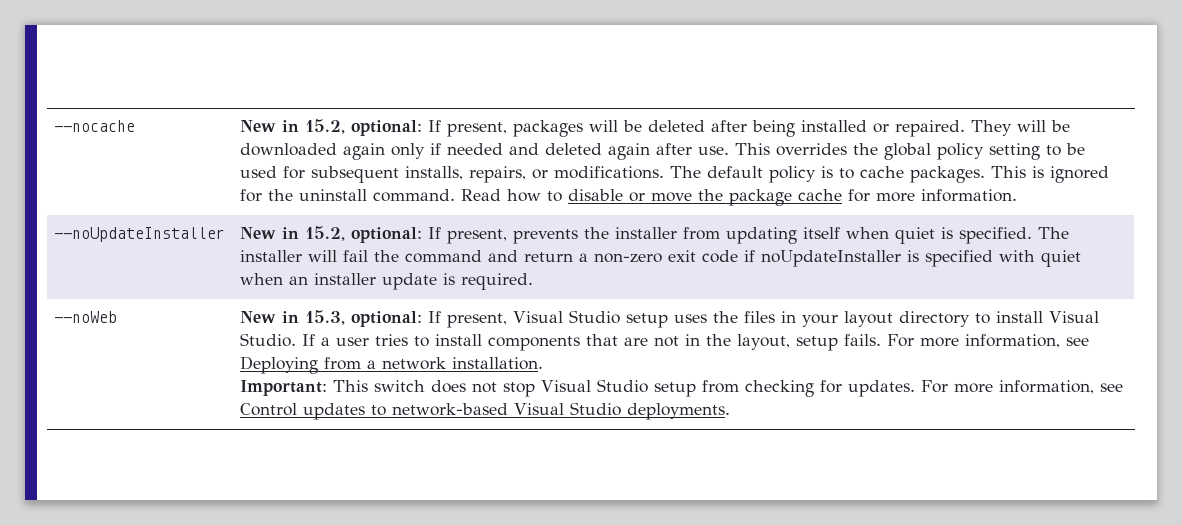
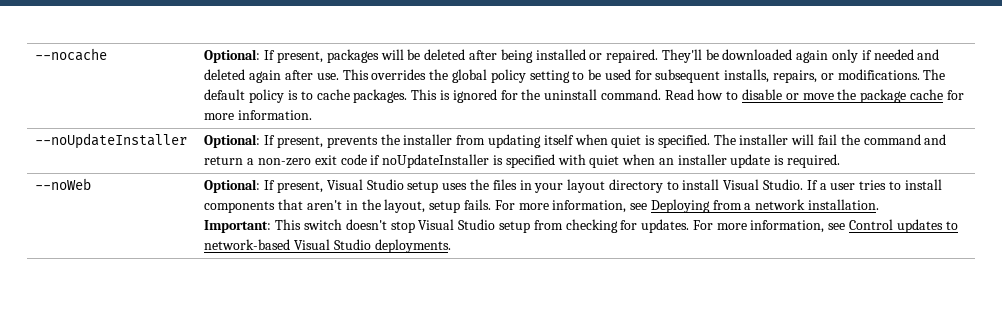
- New in 15.2, optional: If present, packages will be deleted after being installed or repaired.
+ Optional: If present, packages will be deleted after being installed or repaired.
- They will be downloaded again only if needed and deleted again after use.
+ They'll be downloaded again only if needed and deleted again after use.
- New in 15.2, optional: If present, prevents the installer from updating itself when quiet is specified.
+ Optional: If present, prevents the installer from updating itself when quiet is specified.
- New in 15.3, optional: If present, Visual Studio setup uses the files in your layout directory to install Visual Studio.
+ Optional: If present, Visual Studio setup uses the files in your layout directory to install Visual Studio.
- If a user tries to install components that are not in the layout, setup fails.
+ If a user tries to install components that aren't in the layout, setup fails.
- Important: This switch does not stop Visual Studio setup from checking for updates.
+ Important: This switch doesn't stop Visual Studio setup from checking for updates.

